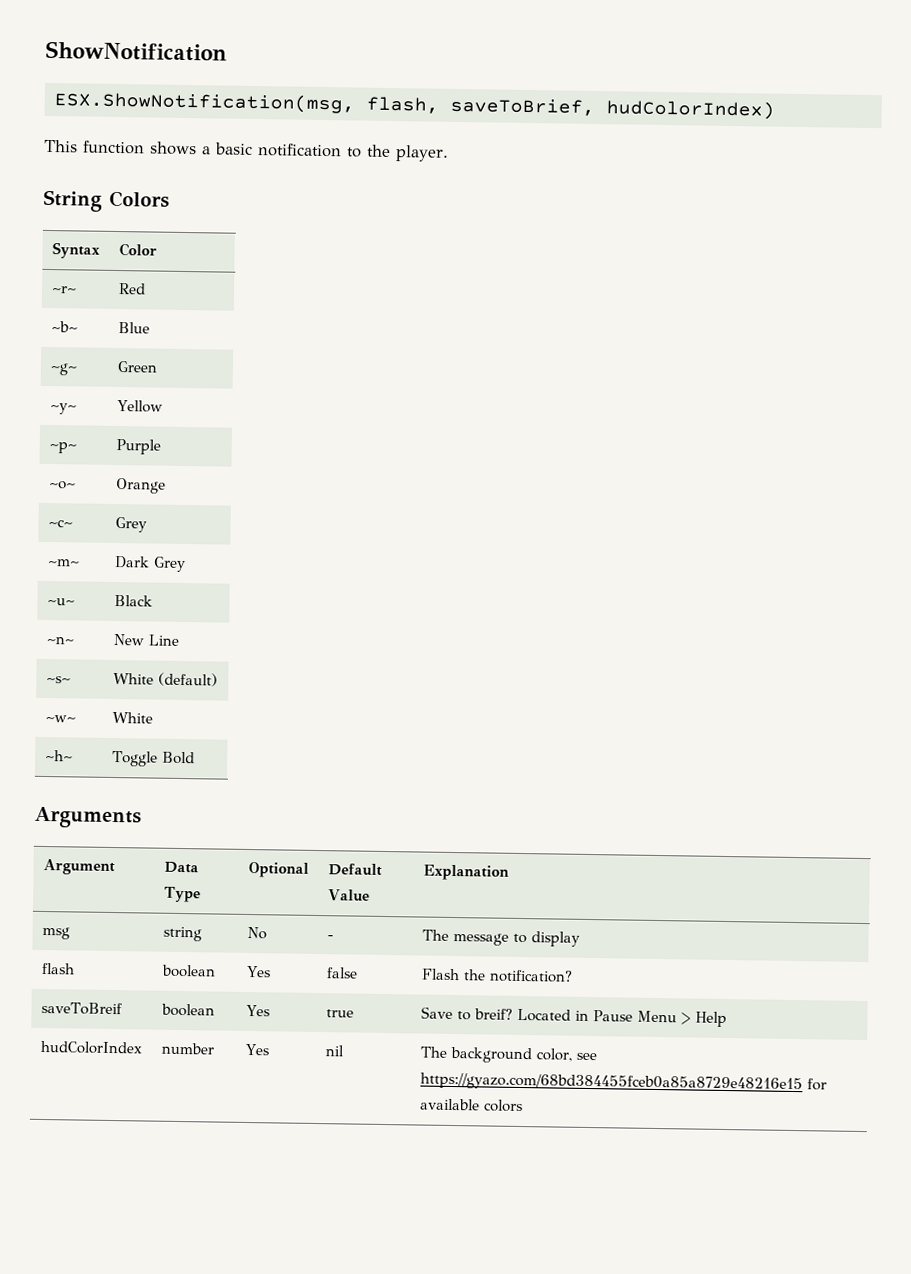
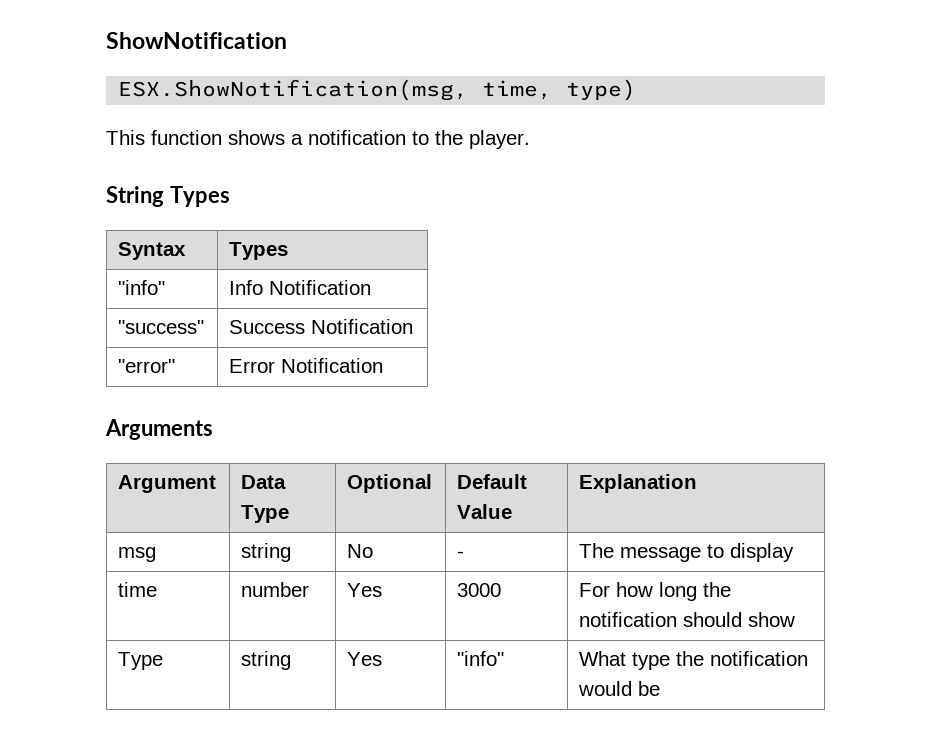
- ESX.ShowNotification(msg, flash, saveToBrief, hudColorIndex)
+ ESX.ShowNotification(msg, time, type)
- This function shows a basic notification to the player.
+ This function shows a notification to the player.
- String Colors
+ String Types
- Syntax | Color
- ~r~ | Red
- ~b~ | Blue
- ~g~ | Green
- ~y~ | Yellow
- ~p~ | Purple
- ~o~ | Orange
- ~c~ | Grey
- ~m~ | Dark Grey
- ~u~ | Black
- ~n~ | New Line
- ~s~ | White (default)
- ~w~ | White
- ~h~ | Toggle Bold
+ Syntax | Types
+ "info" | Info Notification
+ "success" | Success Notification
+ "error" | Error Notification
- flash | boolean | Yes | false | Flash the notification?
- saveToBreif | boolean | Yes | true | Save to breif? Located in Pause Menu > Help
- hudColorIndex | number | Yes | nil | The background color, see https://gyazo.com/68bd384455fceb0a85a8729e48216e15 for available colors
+ time | number | Yes | 3000 | For how long the notification should show
+ Type | string | Yes | "info" | What type the notification would be

